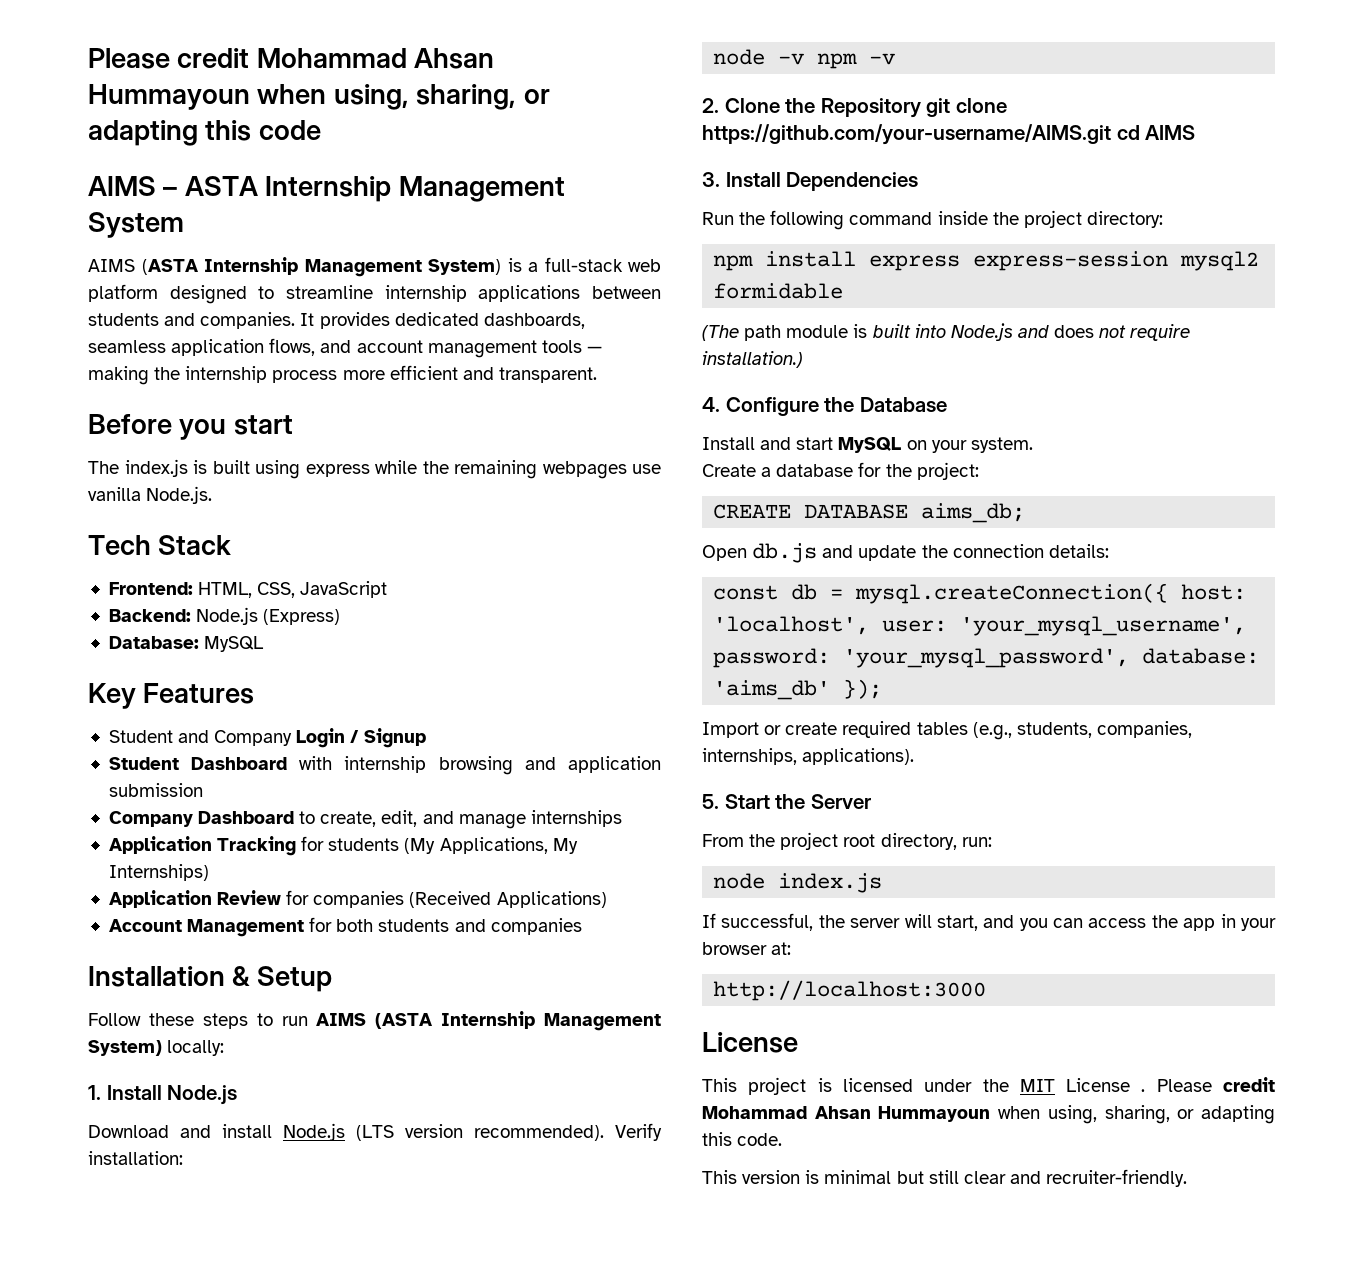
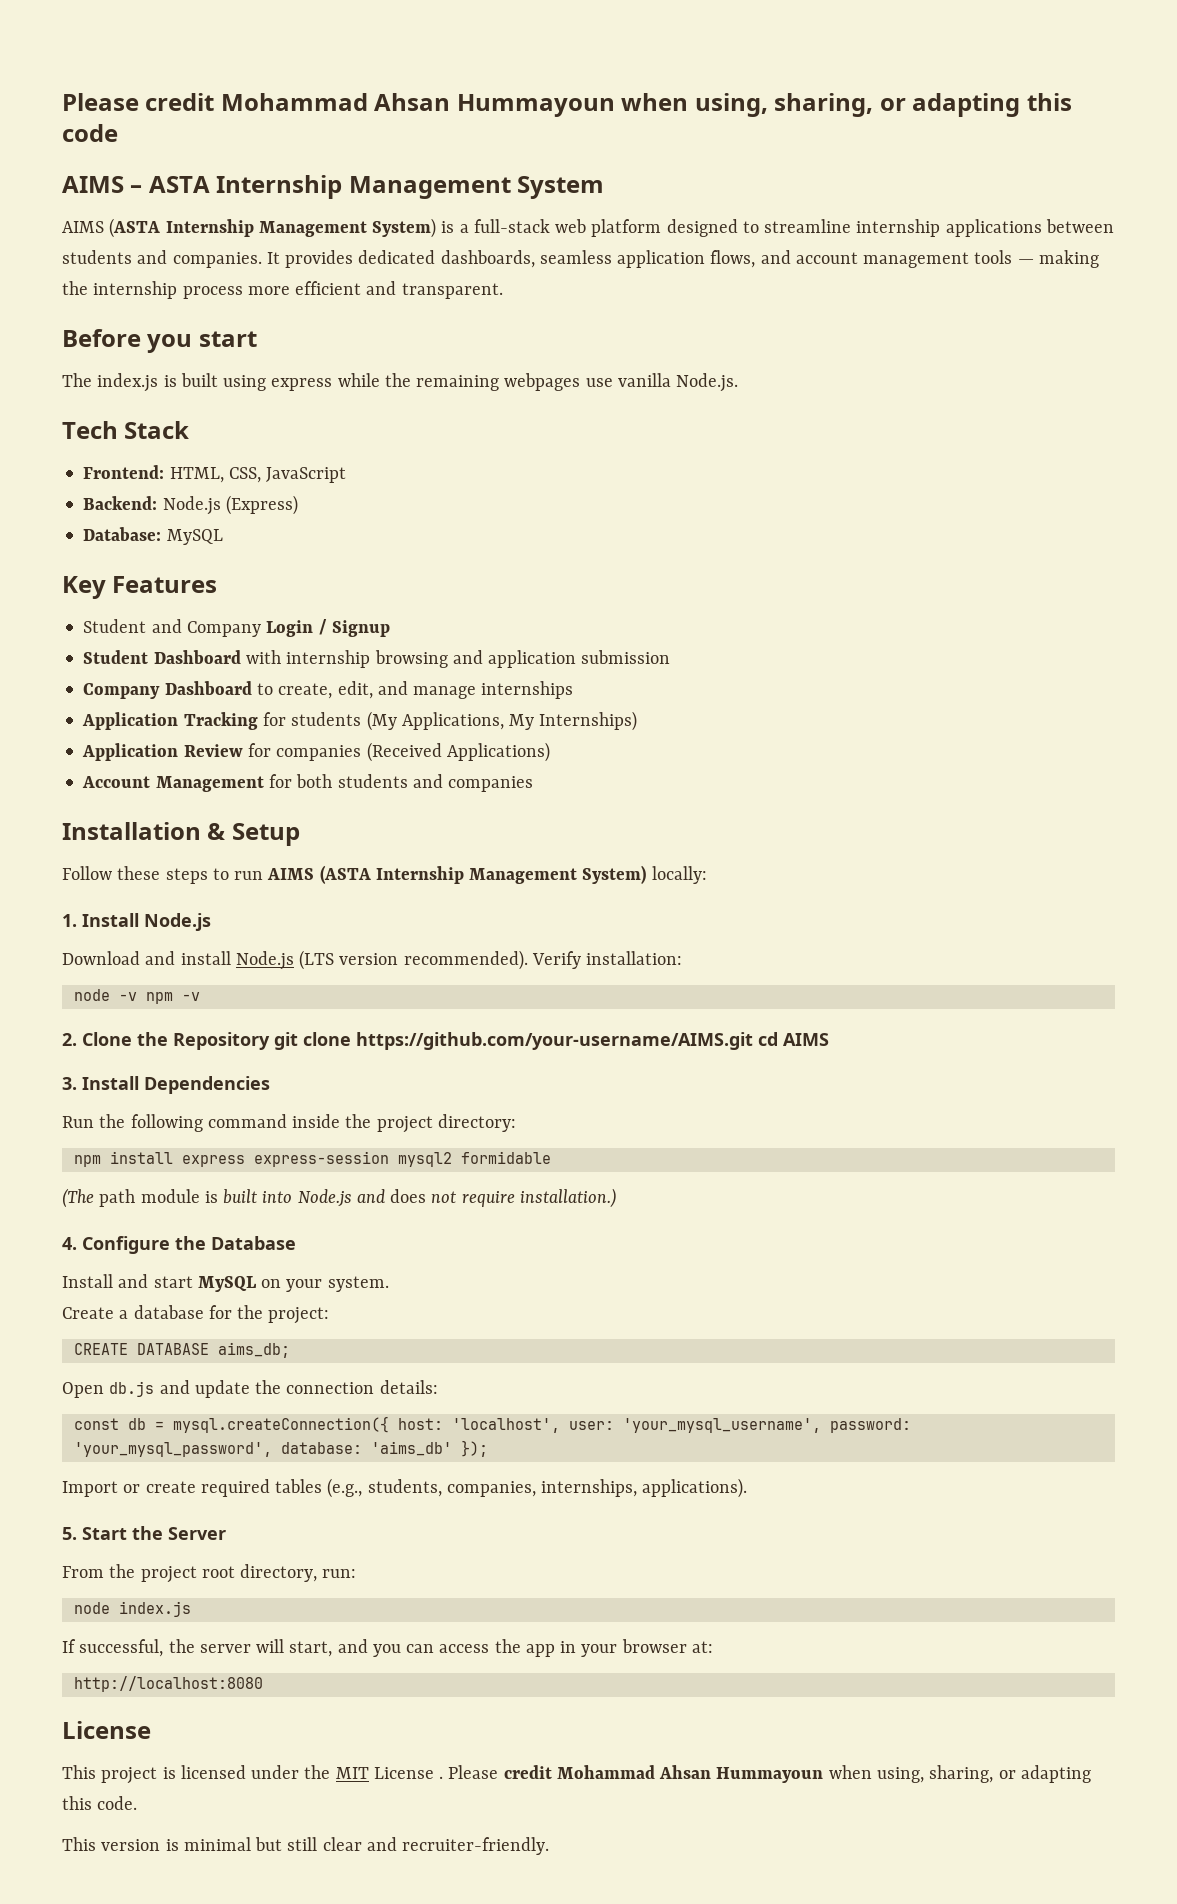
- http://localhost:3000
+ http://localhost:8080

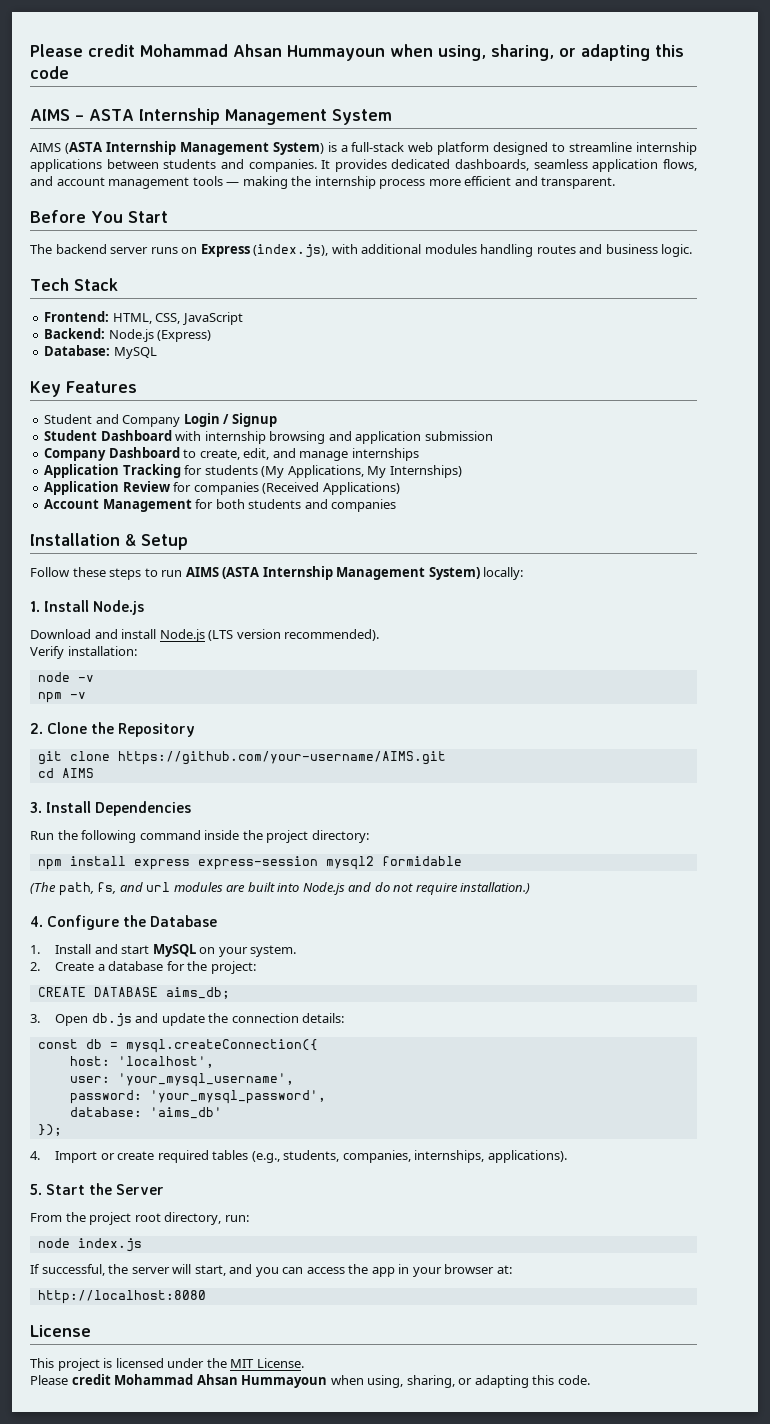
- Before you start
+ Before You Start
- The index.js is built using express while the remaining webpages use vanilla Node.js.
+ The backend server runs on Express (index.js), with additional modules handling routes and business logic.
- Download and install Node.js (LTS version recommended). Verify installation:
+ Download and install Node.js (LTS version recommended).
+ Verify installation:
- node -v npm -v
+ node -v
+ npm -v
- 2. Clone the Repository git clone https://github.com/your-username/AIMS.git cd AIMS
+ 2. Clone the Repository
+ git clone https://github.com/your-username/AIMS.git
+ cd AIMS
- (The path module is built into Node.js and does not require installation.)
+ (The path, fs, and url modules are built into Node.js and do not require installation.)
- Install and start MySQL on your system.
+ 1. Install and start MySQL on your system.
- Create a database for the project:
+ 2. Create a database for the project:
- Open db.js and update the connection details:
+ 3. Open db.js and update the connection details:
- const db = mysql.createConnection({ host: 'localhost', user: 'your_mysql_username', password: 'your_mysql_password', database: 'aims_db' });
+ const db = mysql.createConnection({
+ host: 'localhost',
+ user: 'your_mysql_username',
+ password: 'your_mysql_password',
+ database: 'aims_db'
+ });
- Import or create required tables (e.g., students, companies, internships, applications).
+ 4. Import or create required tables (e.g., students, companies, internships, applications).
- This project is licensed under the MIT License . Please credit Mohammad Ahsan Hummayoun when using, sharing, or adapting this code.
+ This project is licensed under the MIT License.
+ Please credit Mohammad Ahsan Hummayoun when using, sharing, or adapting this code.
- This version is minimal but still clear and recruiter-friendly.

